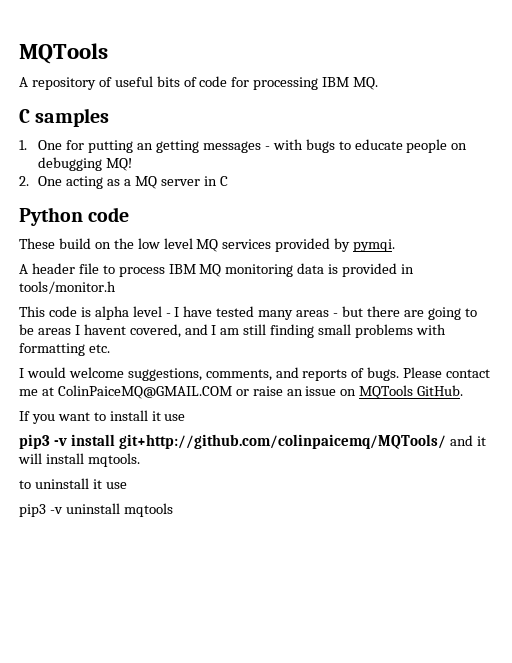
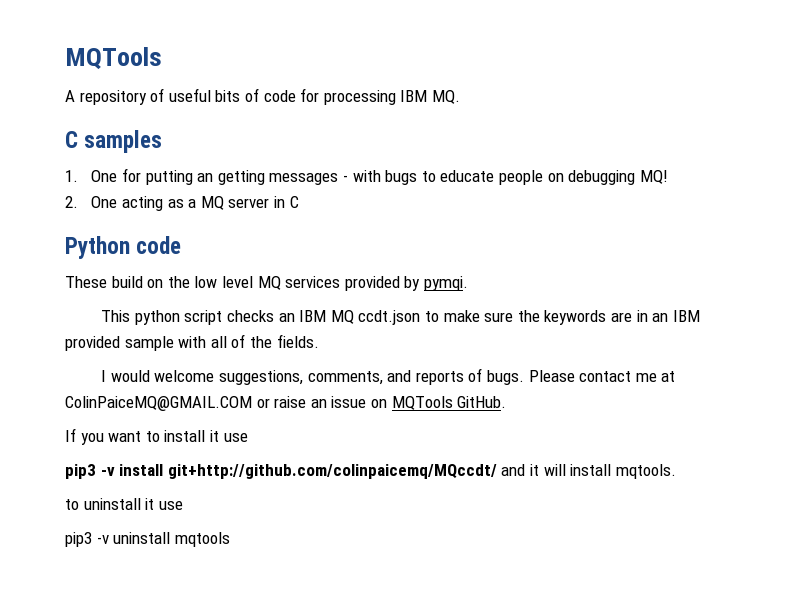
- A header file to process IBM MQ monitoring data is provided in tools/monitor.h
- This code is alpha level - I have tested many areas - but there are going to be areas I havent covered, and I am still finding small problems with formatting etc.
+ This python script checks an IBM MQ ccdt.json to make sure the keywords are in an IBM provided sample with all of the fields.
- pip3 -v install git+http://github.com/colinpaicemq/MQTools/ and it will install mqtools.
+ pip3 -v install git+http://github.com/colinpaicemq/MQccdt/ and it will install mqtools.

